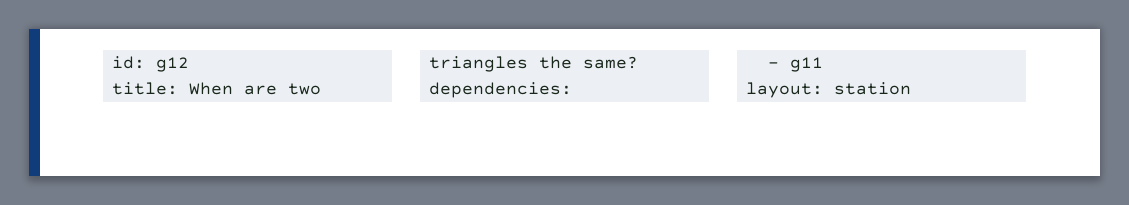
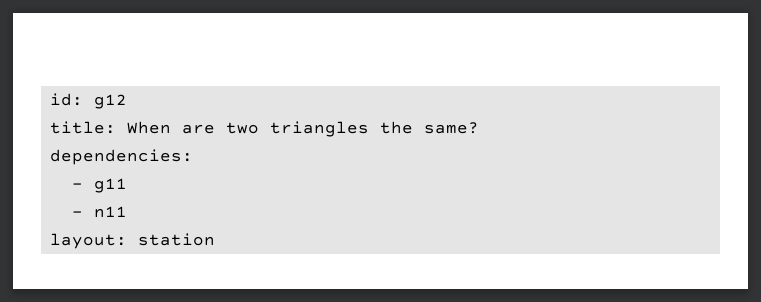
+ - n11

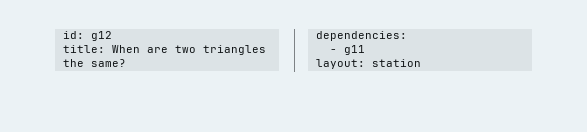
- - n11

